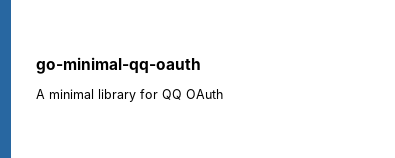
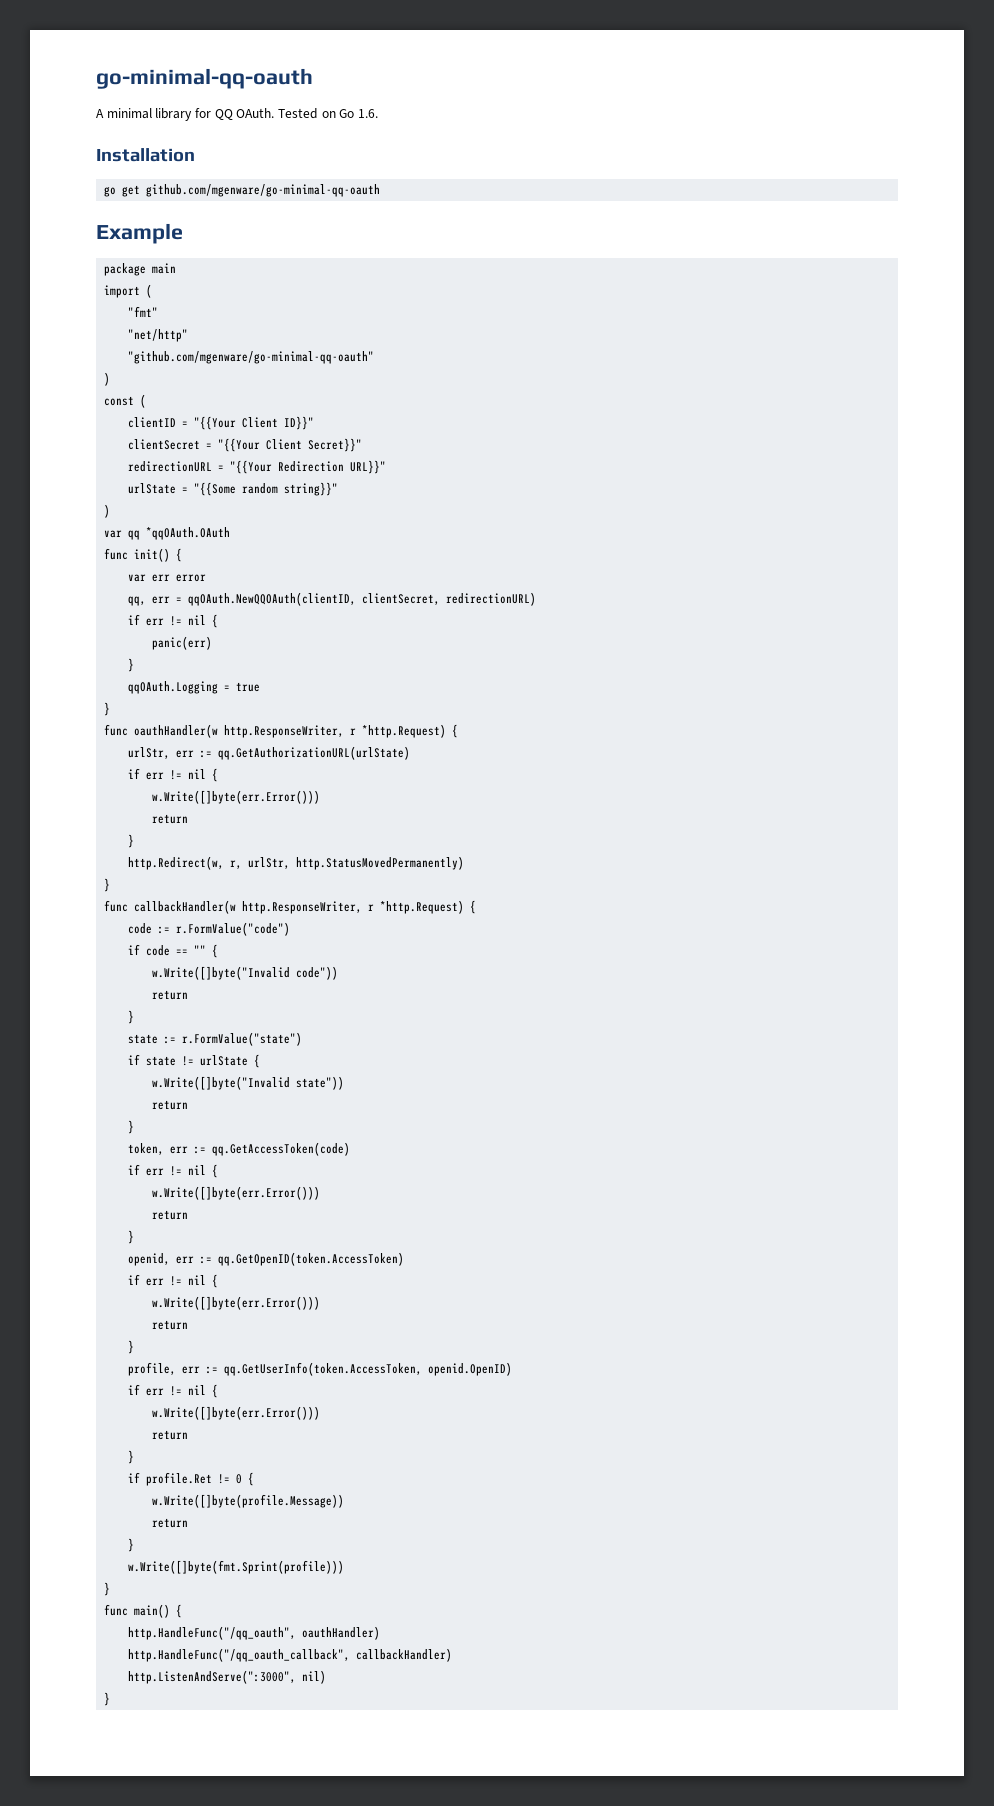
- A minimal library for QQ OAuth
+ A minimal library for QQ OAuth. Tested on Go 1.6.
+ Installation
+ go get github.com/mgenware/go-minimal-qq-oauth
+ Example
+ package main
+ import (
+ "fmt"
+ "net/http"
+ "github.com/mgenware/go-minimal-qq-oauth"
+ )
+ const (
+ clientID = "{{Your Client ID}}"
+ clientSecret = "{{Your Client Secret}}"
+ redirectionURL = "{{Your Redirection URL}}"
+ urlState = "{{Some random string}}"
+ )
+ var qq *qqOAuth.OAuth
+ func init() {
+ var err error
+ qq, err = qqOAuth.NewQQOAuth(clientID, clientSecret, redirectionURL)
+ if err != nil {
+ panic(err)
+ }
+ qqOAuth.Logging = true
+ }
+ func oauthHandler(w http.ResponseWriter, r *http.Request) {
+ urlStr, err := qq.GetAuthorizationURL(urlState)
+ if err != nil {
+ w.Write([]byte(err.Error()))
+ return
+ }
+ http.Redirect(w, r, urlStr, http.StatusMovedPermanently)
+ }
+ func callbackHandler(w http.ResponseWriter, r *http.Request) {
+ code := r.FormValue("code")
+ if code == "" {
+ w.Write([]byte("Invalid code"))
+ return
+ }
+ state := r.FormValue("state")
+ if state != urlState {
+ w.Write([]byte("Invalid state"))
+ return
+ }
+ token, err := qq.GetAccessToken(code)
+ if err != nil {
+ w.Write([]byte(err.Error()))
+ return
+ }
+ openid, err := qq.GetOpenID(token.AccessToken)
+ if err != nil {
+ w.Write([]byte(err.Error()))
+ return
+ }
+ profile, err := qq.GetUserInfo(token.AccessToken, openid.OpenID)
+ if err != nil {
+ w.Write([]byte(err.Error()))
+ return
+ }
+ if profile.Ret != 0 {
+ w.Write([]byte(profile.Message))
+ return
+ }
+ w.Write([]byte(fmt.Sprint(profile)))
+ }
+ func main() {
+ http.HandleFunc("/qq_oauth", oauthHandler)
+ http.HandleFunc("/qq_oauth_callback", callbackHandler)
+ http.ListenAndServe(":3000", nil)
+ }

